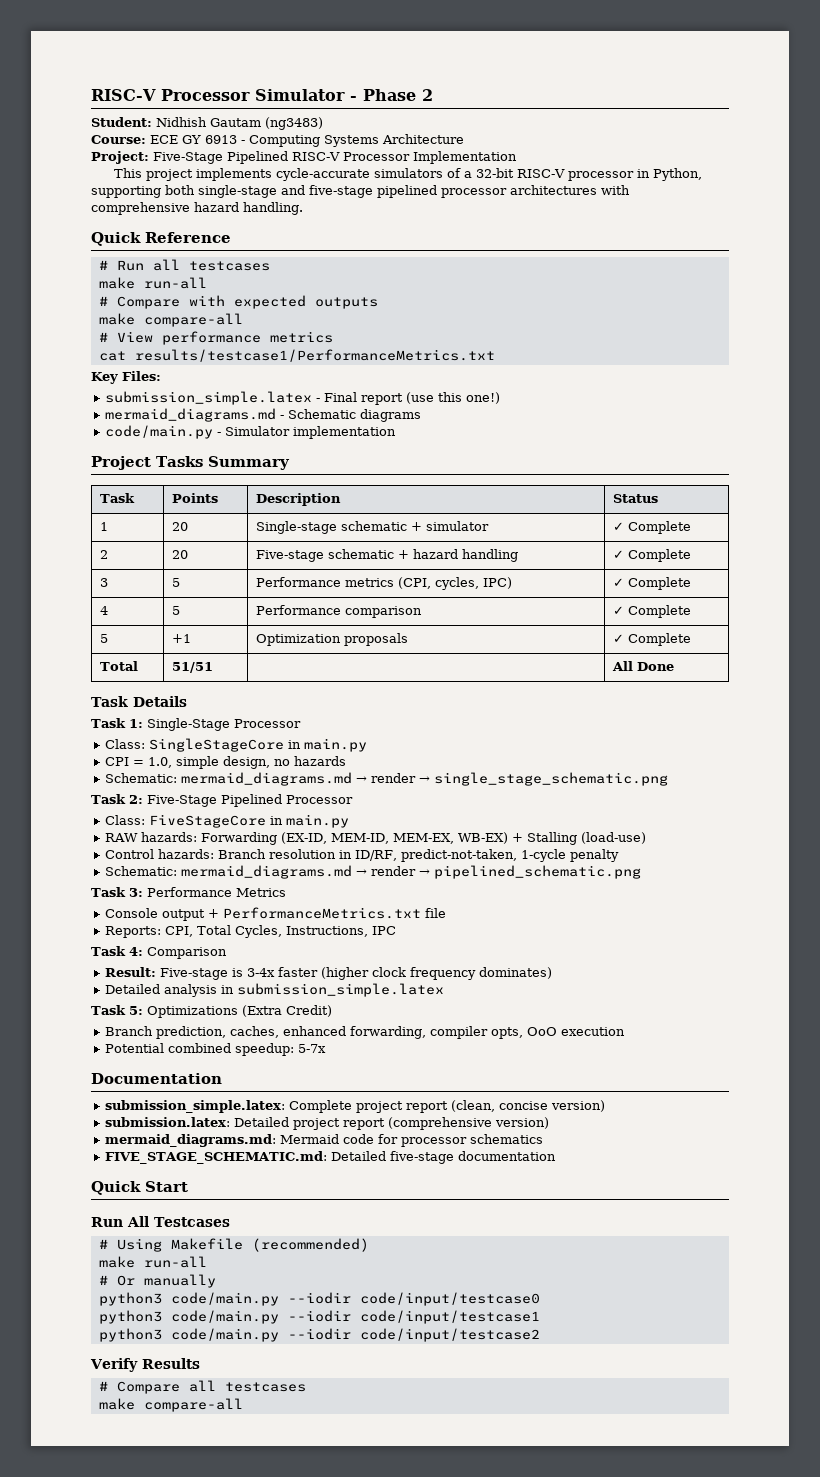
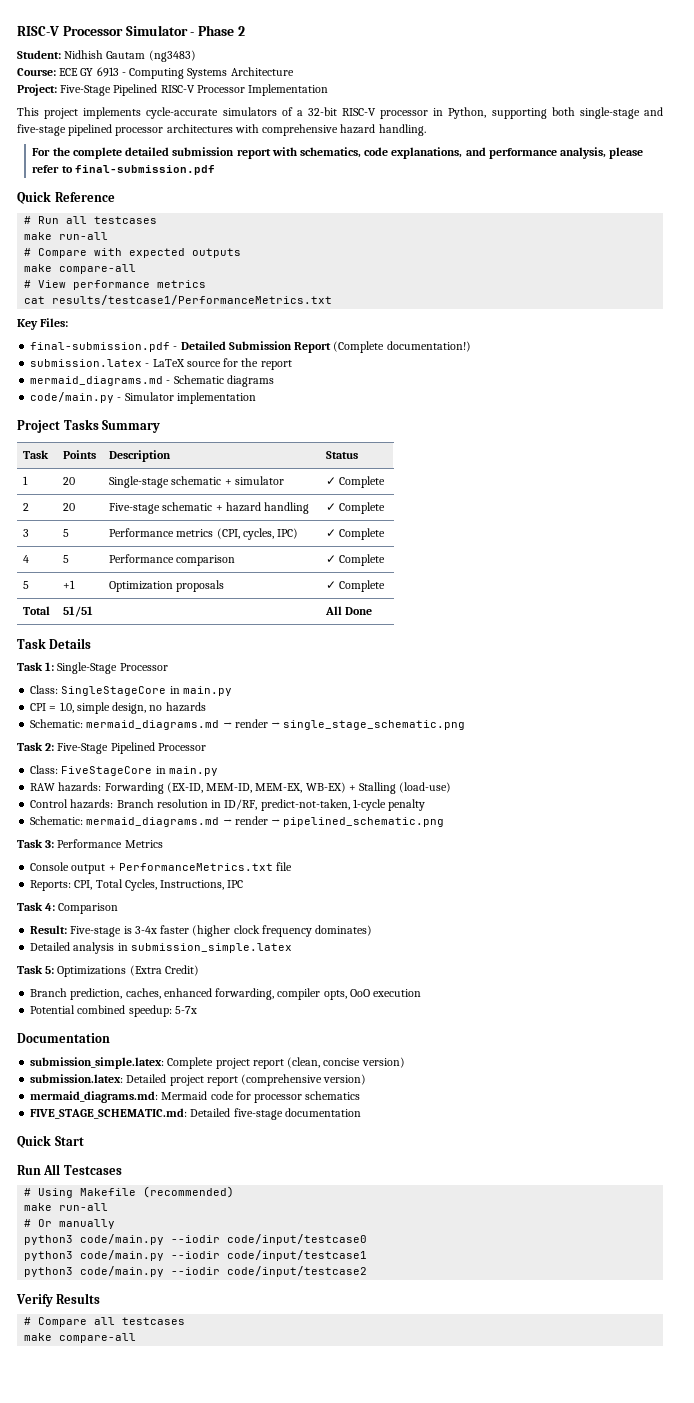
+ For the complete detailed submission report with schematics, code explanations, and performance analysis, please refer to final-submission.pdf
- submission_simple.latex - Final report (use this one!)
+ final-submission.pdf - Detailed Submission Report (Complete documentation!)
+ submission.latex - LaTeX source for the report

